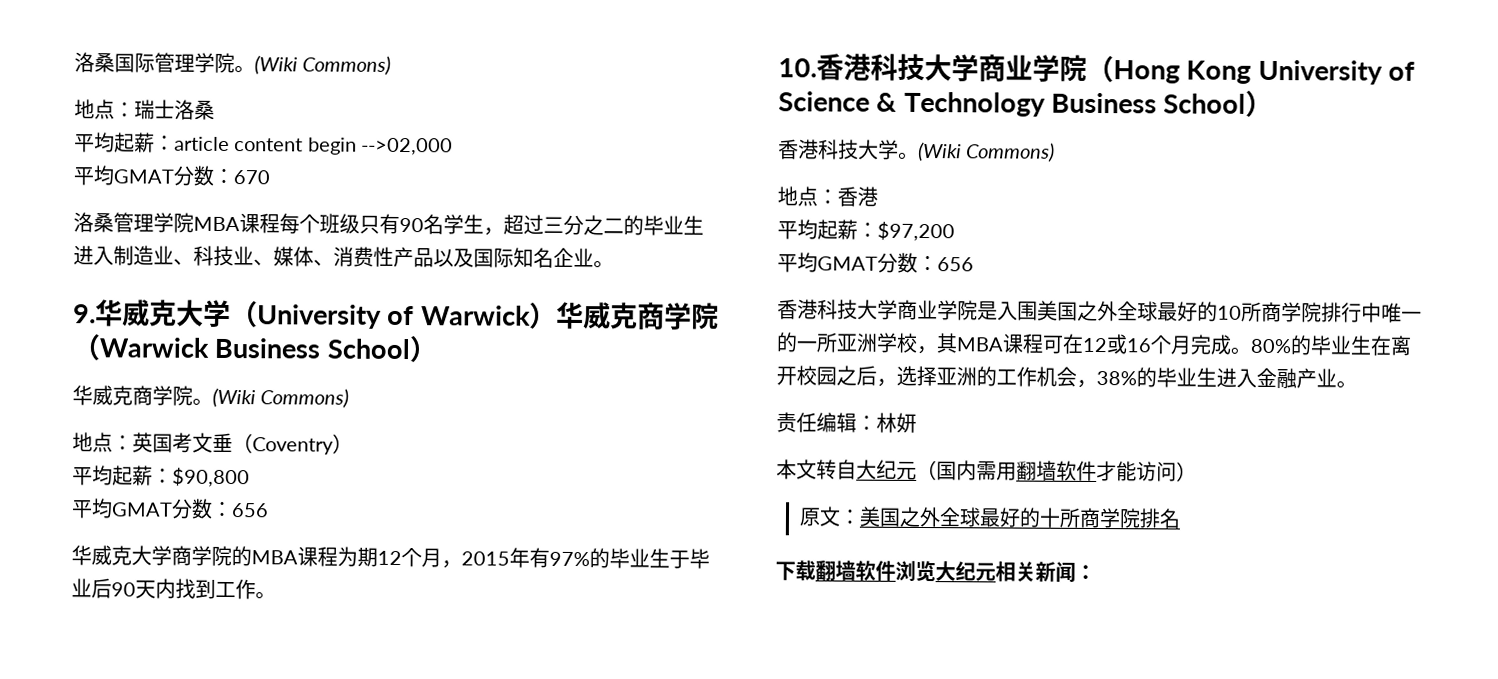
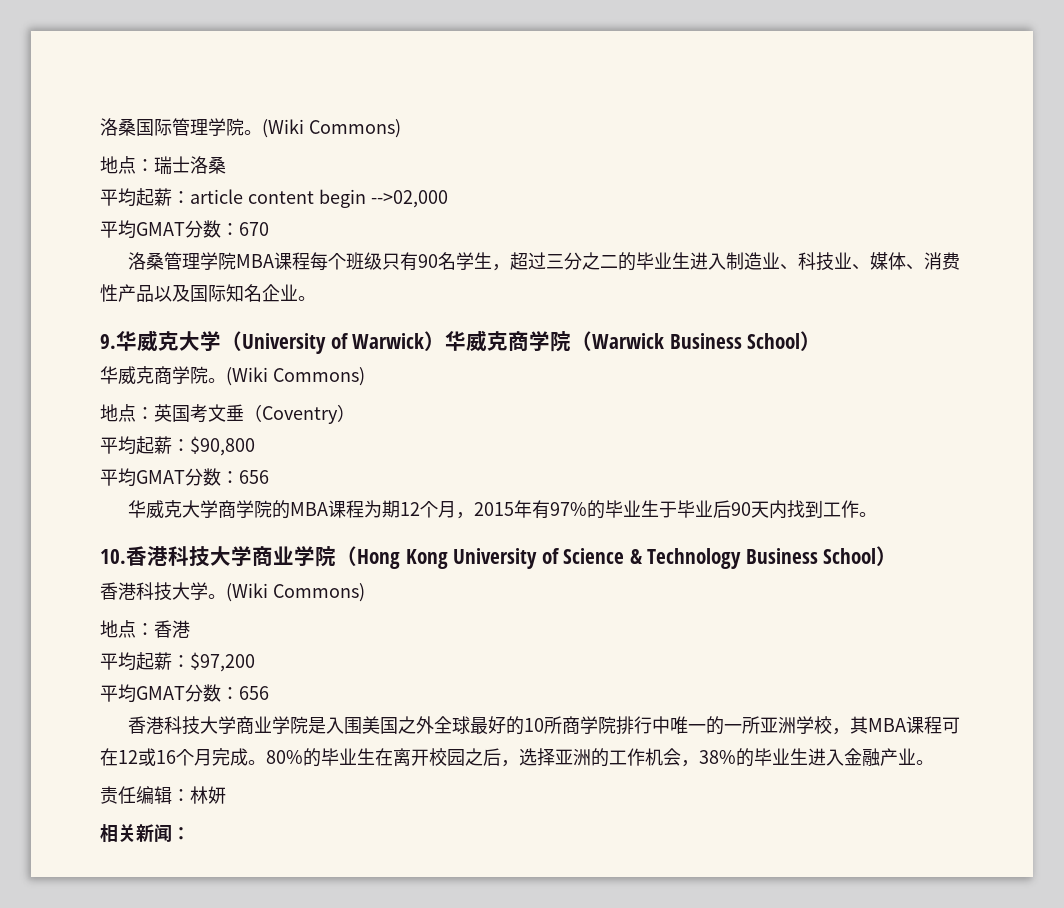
- 本文转自大纪元（国内需用翻墙软件才能访问）
- 原文：美国之外全球最好的十所商学院排名
- 下载翻墙软件浏览大纪元相关新闻：
+ 相关新闻：

